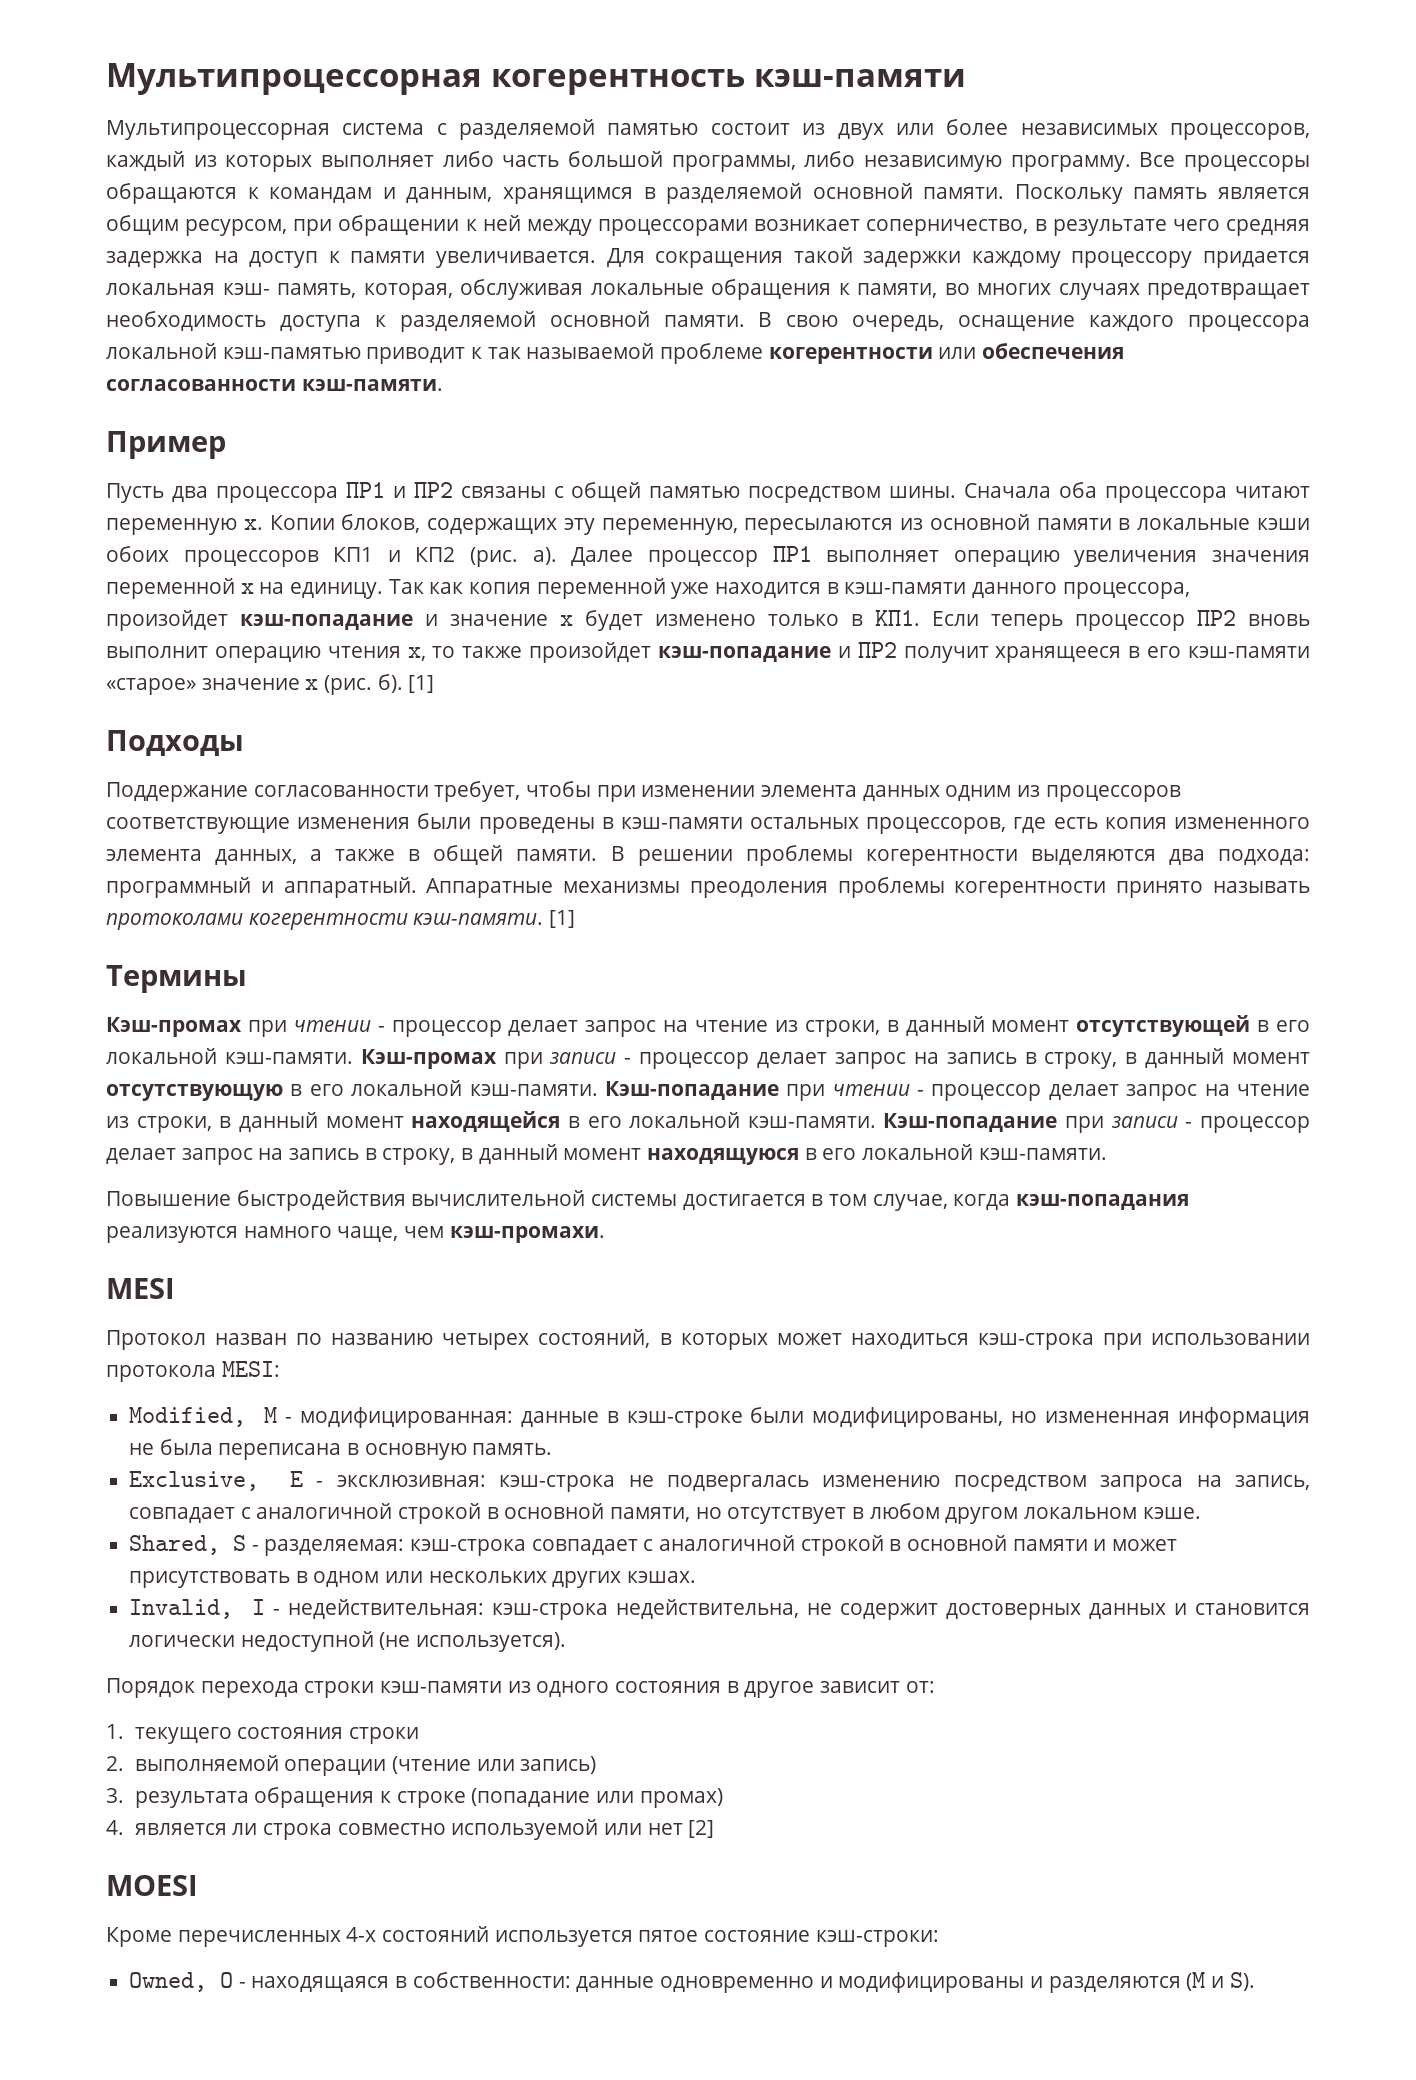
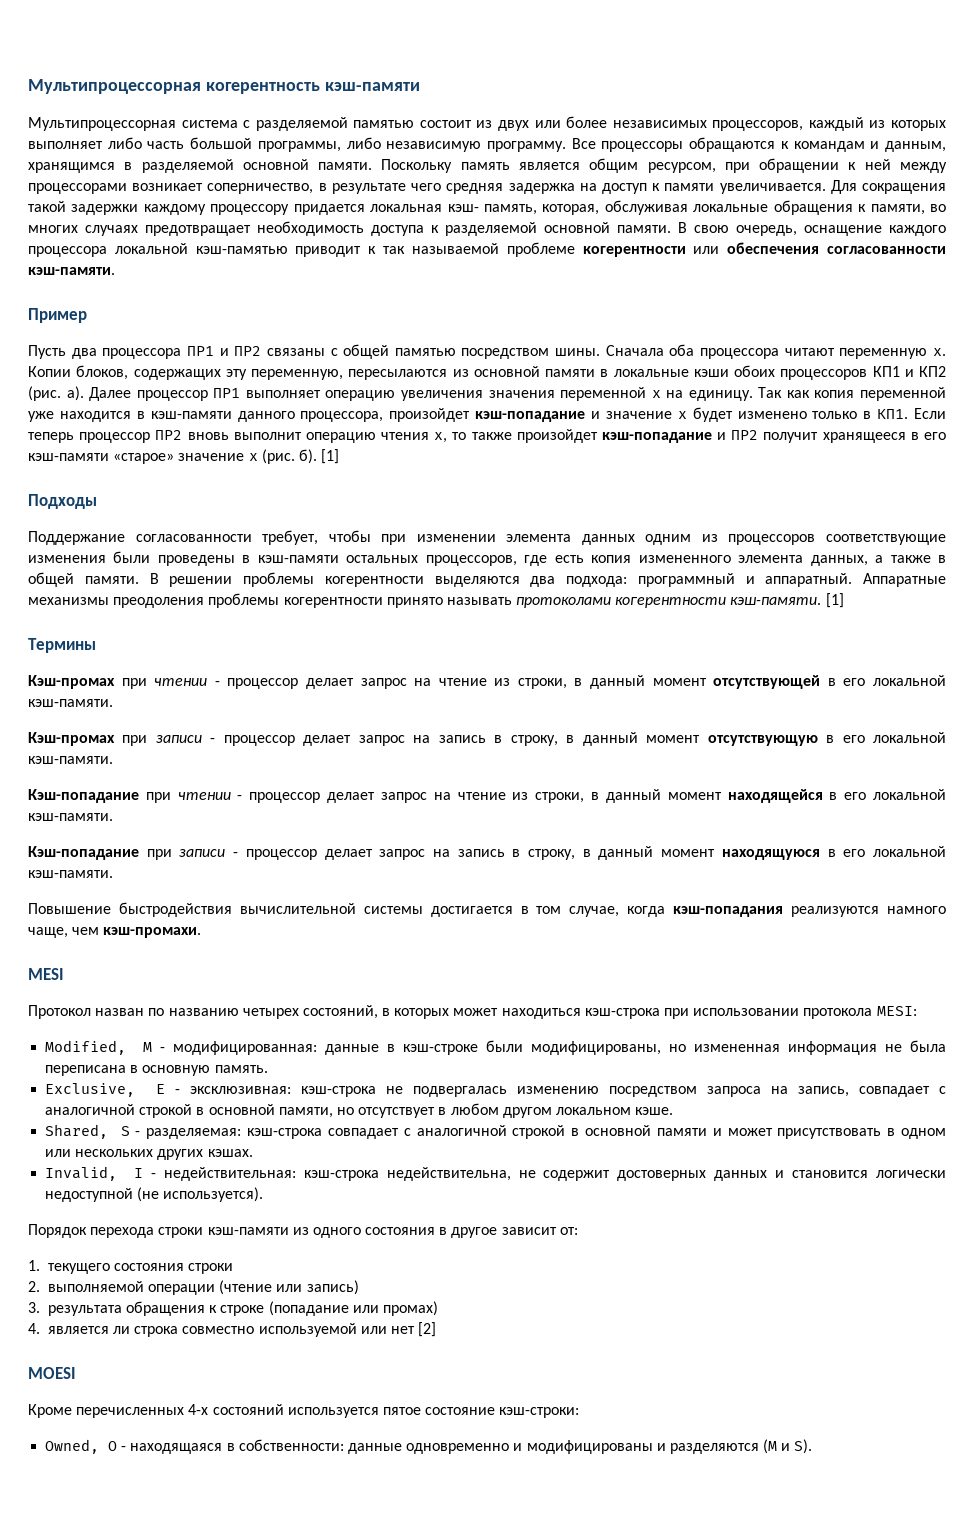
- Кэш-промах при чтении - процессор делает запрос на чтение из строки, в данный момент отсутствующей в его локальной кэш-памяти. Кэш-промах при записи - процессор делает запрос на запись в строку, в данный момент отсутствующую в его локальной кэш-памяти. Кэш-попадание при чтении - процессор делает запрос на чтение из строки, в данный момент находящейся в его локальной кэш-памяти. Кэш-попадание при записи - процессор делает запрос на запись в строку, в данный момент находящуюся в его локальной кэш-памяти.
+ Кэш-промах при чтении - процессор делает запрос на чтение из строки, в данный момент отсутствующей в его локальной кэш-памяти.
+ Кэш-промах при записи - процессор делает запрос на запись в строку, в данный момент отсутствующую в его локальной кэш-памяти.
+ Кэш-попадание при чтении - процессор делает запрос на чтение из строки, в данный момент находящейся в его локальной кэш-памяти.
+ Кэш-попадание при записи - процессор делает запрос на запись в строку, в данный момент находящуюся в его локальной кэш-памяти.

